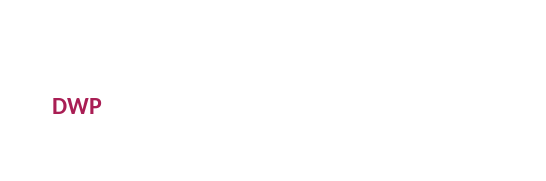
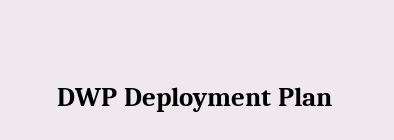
- DWP
+ DWP Deployment Plan

